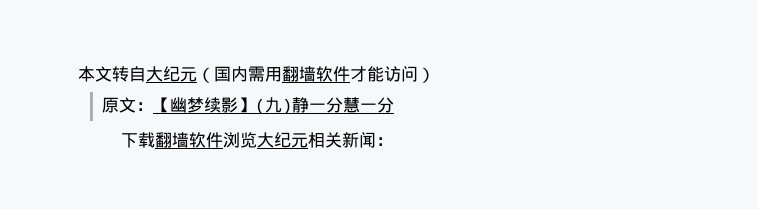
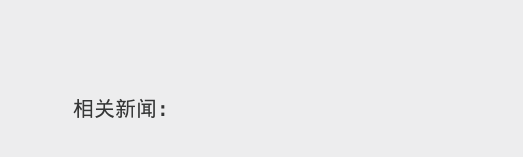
- 本文转自大纪元（国内需用翻墙软件才能访问）
- 原文：【幽梦续影】(九)静一分慧一分
- 下载翻墙软件浏览大纪元相关新闻：
+ 相关新闻：

